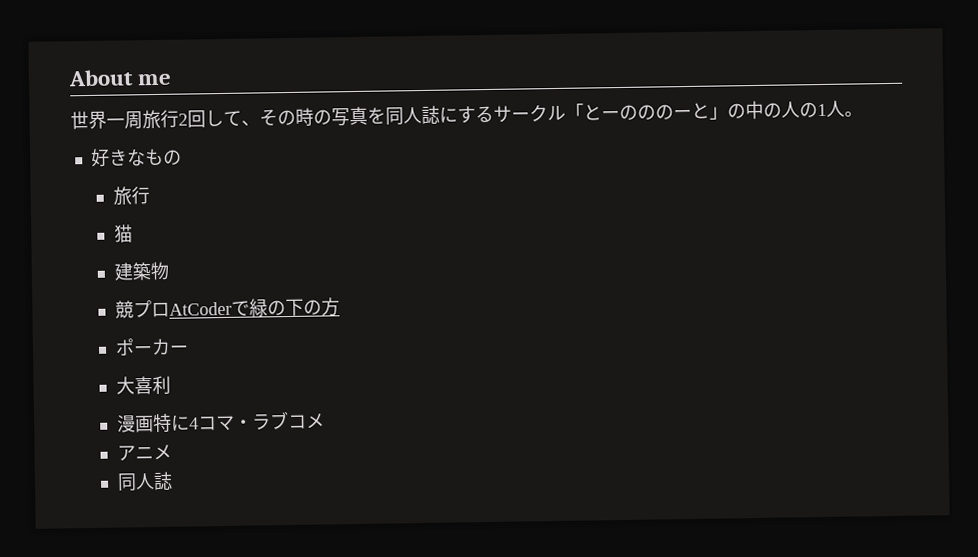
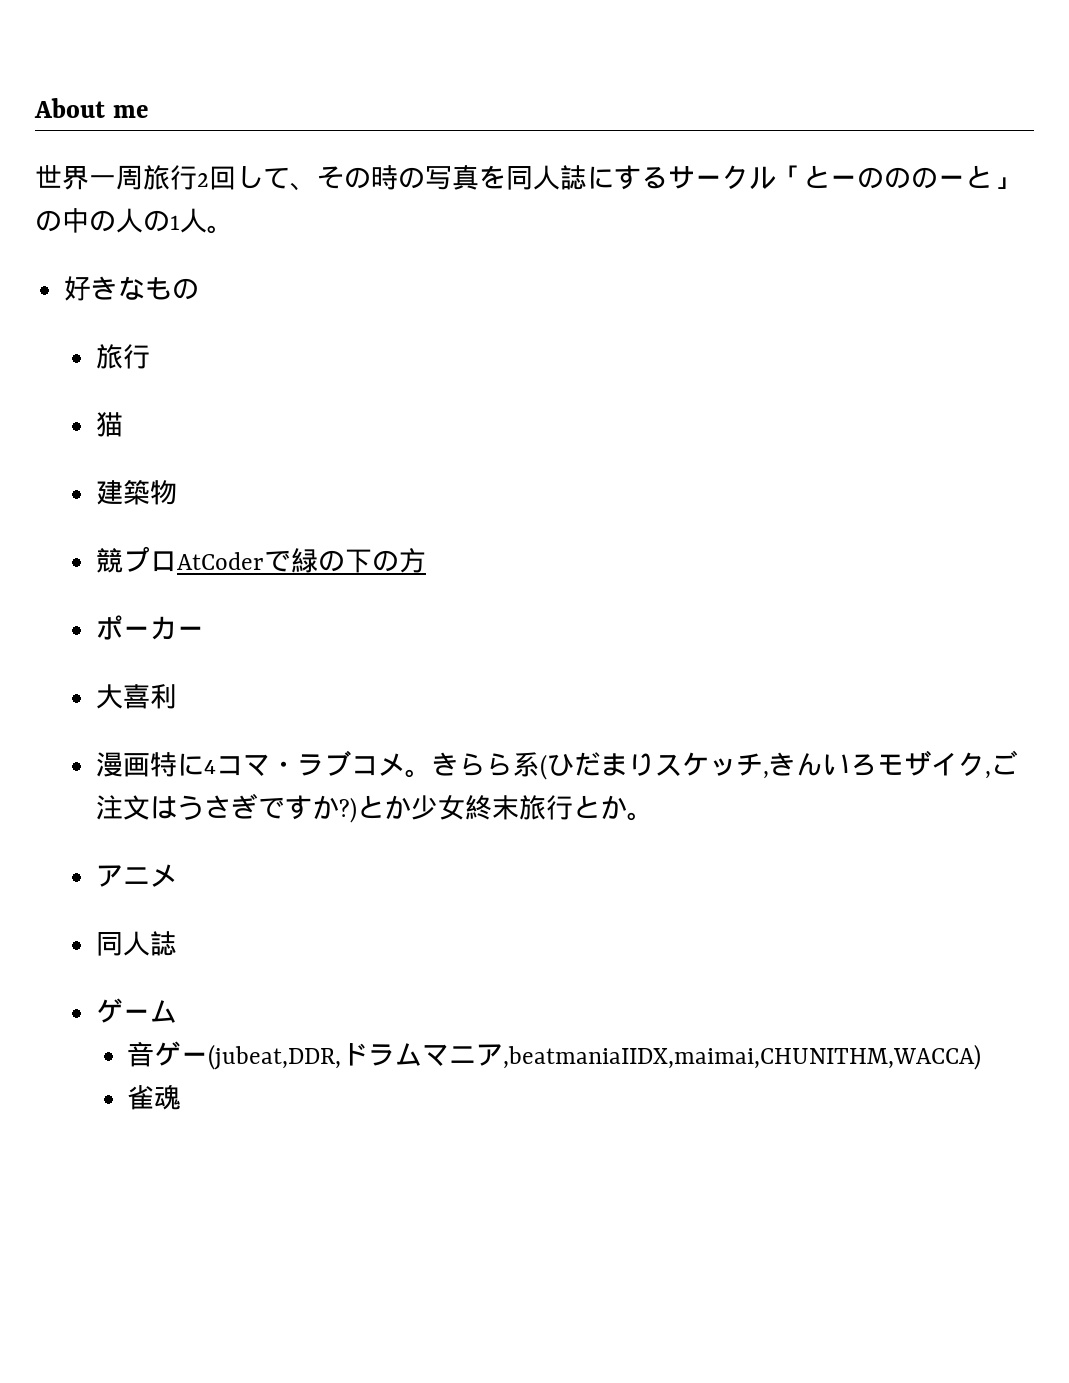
- 漫画特に4コマ・ラブコメ
+ 漫画特に4コマ・ラブコメ。きらら系(ひだまりスケッチ,きんいろモザイク,ご注文はうさぎですか?)とか少女終末旅行とか。
  アニメ
  同人誌
+ ゲーム
+ 音ゲー(jubeat,DDR,ドラムマニア,beatmaniaIIDX,maimai,CHUNITHM,WACCA)
+ 雀魂

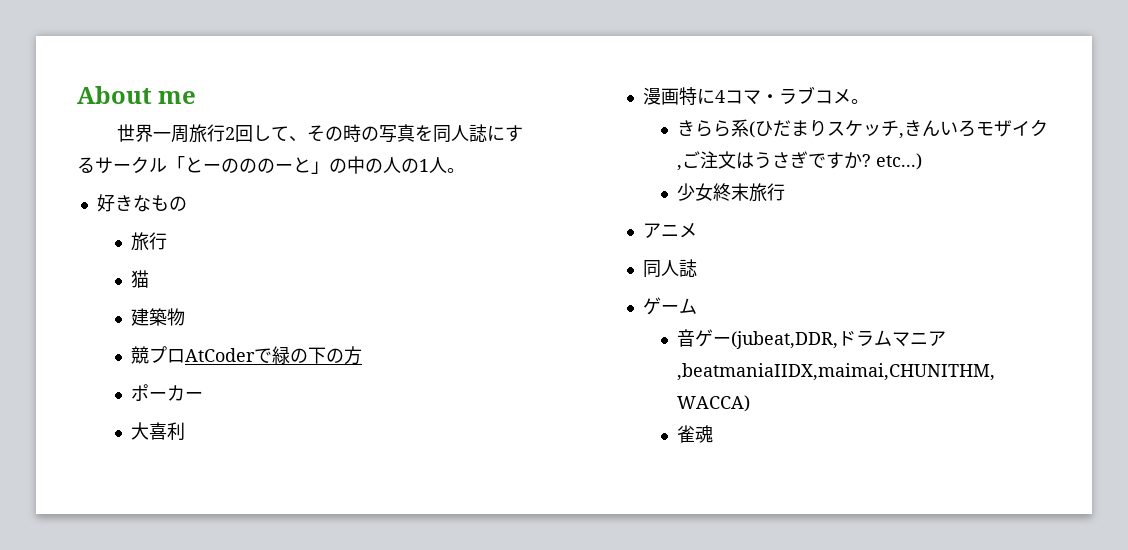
- 漫画特に4コマ・ラブコメ。きらら系(ひだまりスケッチ,きんいろモザイク,ご注文はうさぎですか?)とか少女終末旅行とか。
+ 漫画特に4コマ・ラブコメ。
+ きらら系(ひだまりスケッチ,きんいろモザイク,ご注文はうさぎですか? etc...)
+ 少女終末旅行

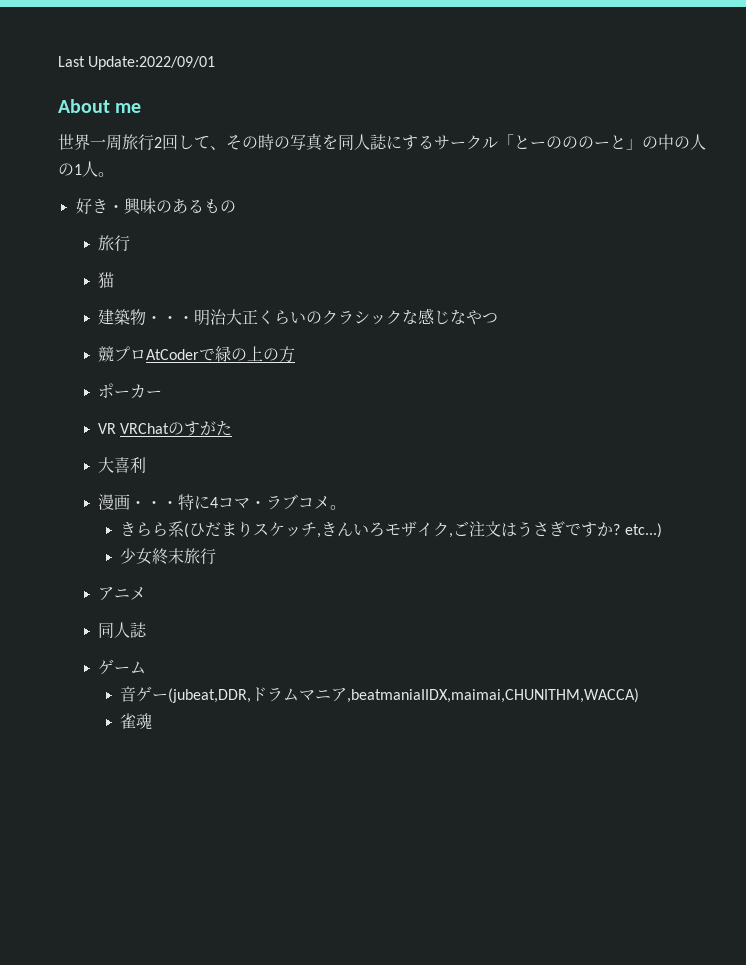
+ Last Update:2022/09/01
- 好きなもの
+ 好き・興味のあるもの
- 建築物
+ 建築物・・・明治大正くらいのクラシックな感じなやつ
- 競プロAtCoderで緑の下の方
+ 競プロAtCoderで緑の上の方
+ VR VRChatのすがた
- 漫画特に4コマ・ラブコメ。
+ 漫画・・・特に4コマ・ラブコメ。

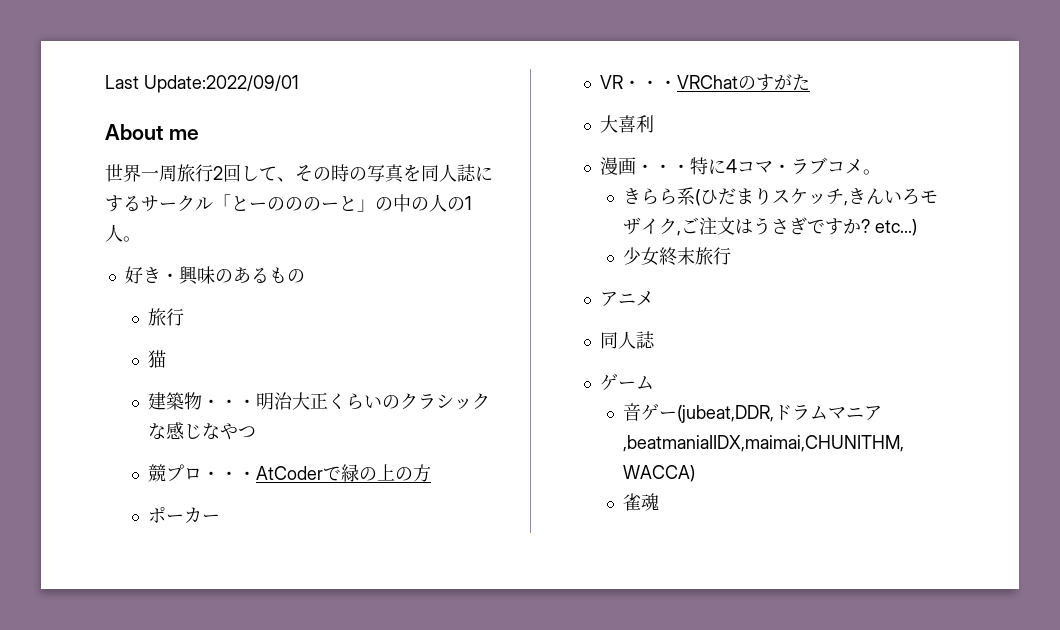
- 競プロAtCoderで緑の上の方
+ 競プロ・・・AtCoderで緑の上の方
- VR VRChatのすがた
+ VR・・・VRChatのすがた

